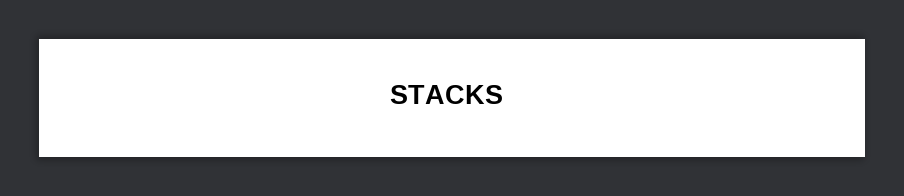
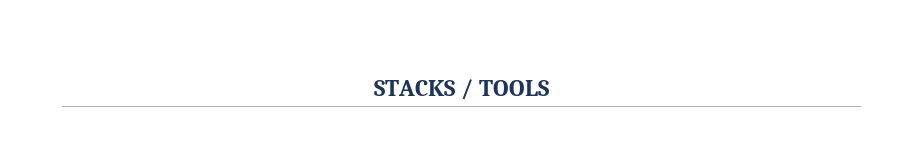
- STACKS
+ STACKS / TOOLS

